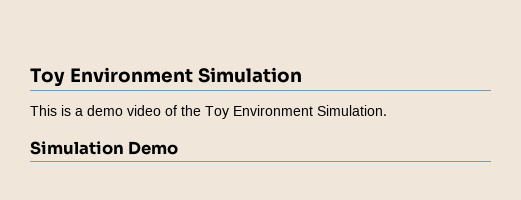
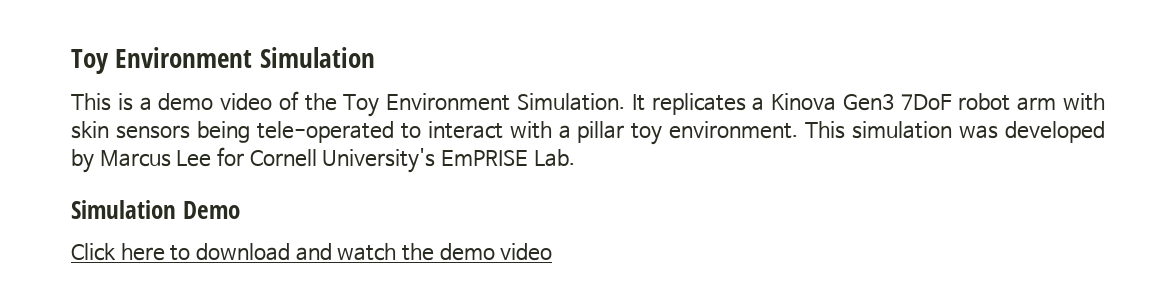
- This is a demo video of the Toy Environment Simulation.
+ This is a demo video of the Toy Environment Simulation. It replicates a Kinova Gen3 7DoF robot arm with skin sensors being tele-operated to interact with a pillar toy environment. This simulation was developed by Marcus Lee for Cornell University's EmPRISE Lab.
  Simulation Demo
+ Click here to download and watch the demo video

